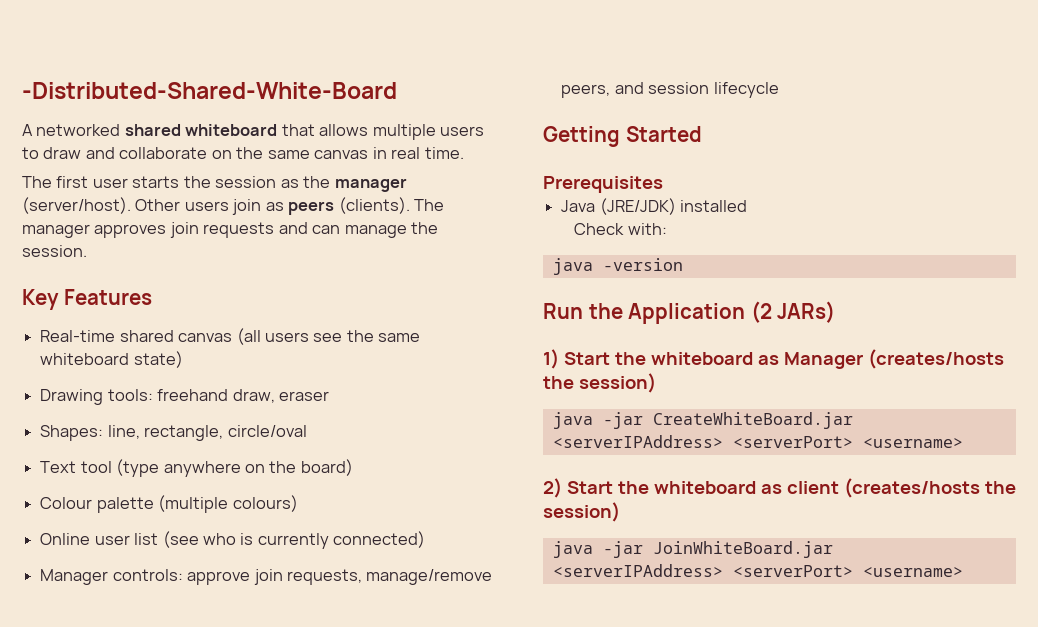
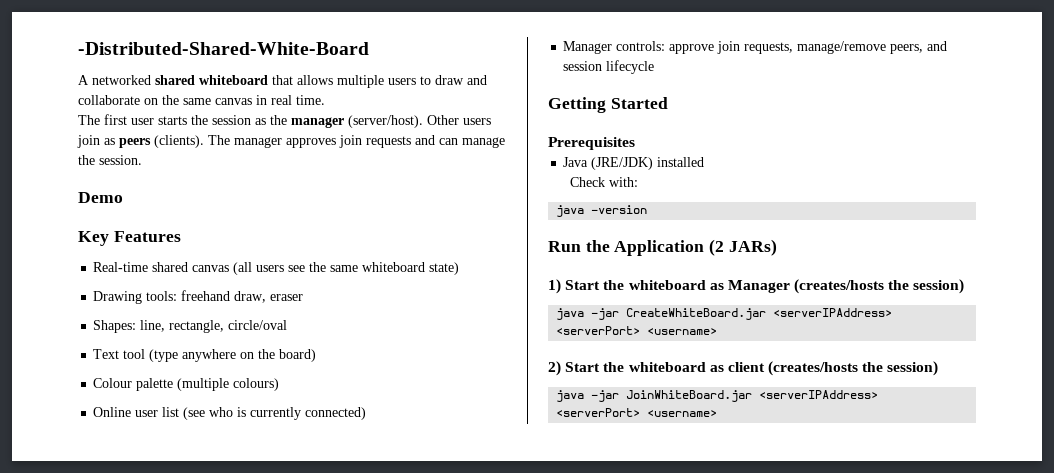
+ Demo

